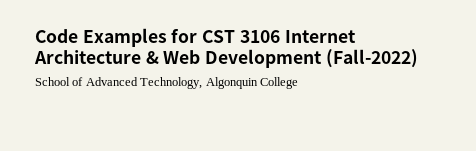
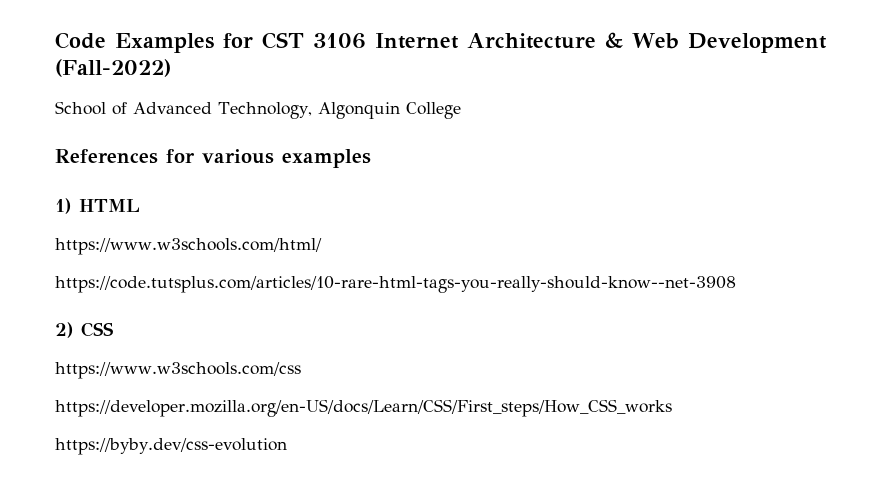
+ References for various examples
+ 1) HTML
+ https://www.w3schools.com/html/
+ https://code.tutsplus.com/articles/10-rare-html-tags-you-really-should-know--net-3908
+ 2) CSS
+ https://www.w3schools.com/css
+ https://developer.mozilla.org/en-US/docs/Learn/CSS/First_steps/How_CSS_works
+ https://byby.dev/css-evolution

